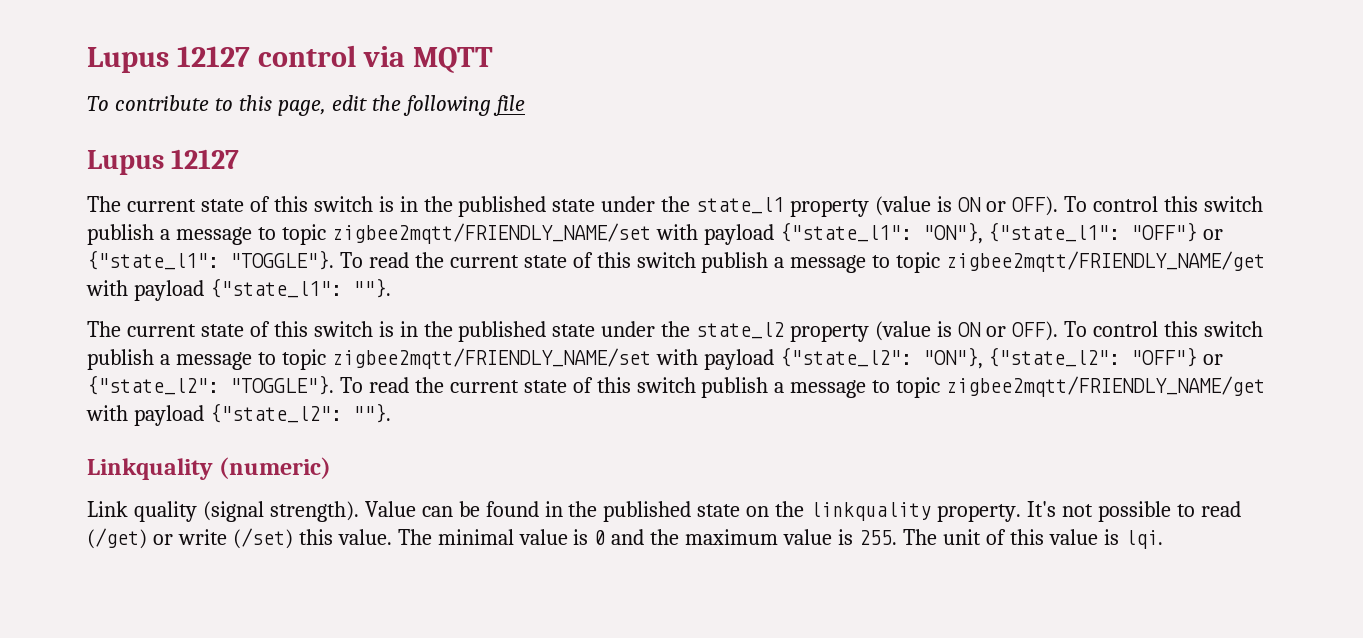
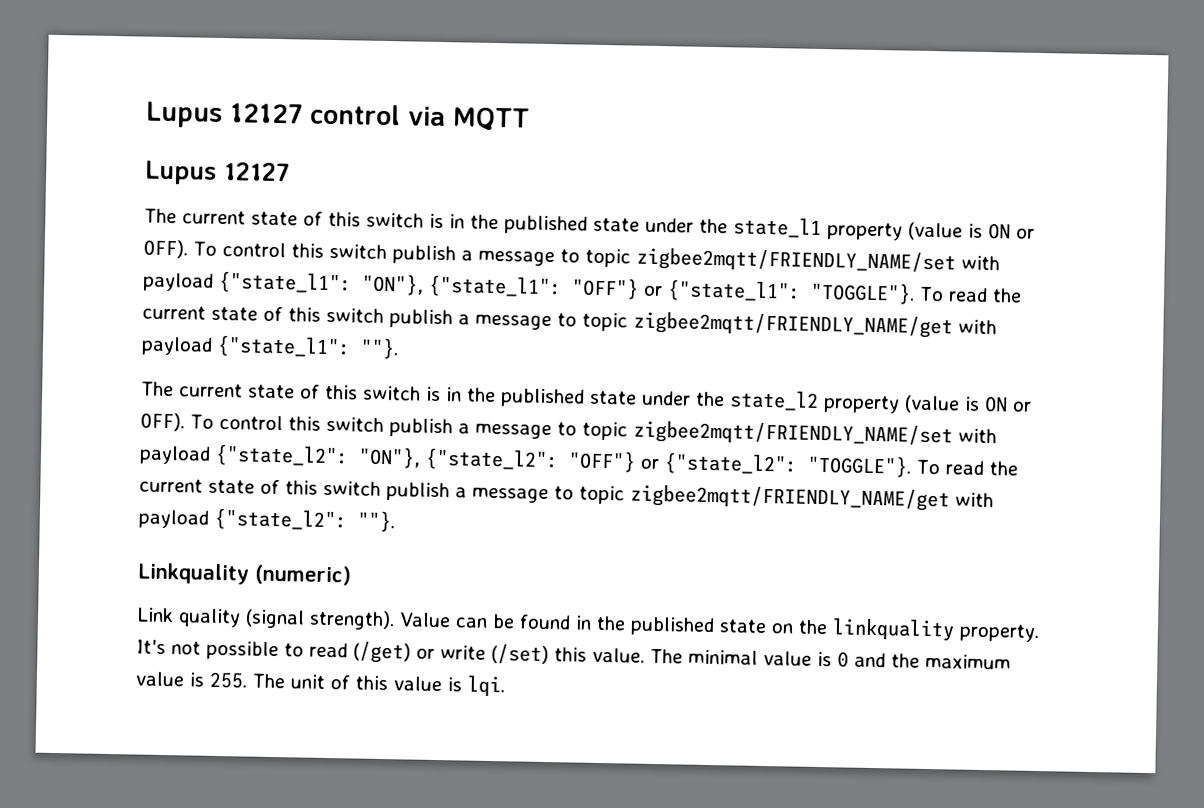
- To contribute to this page, edit the following file

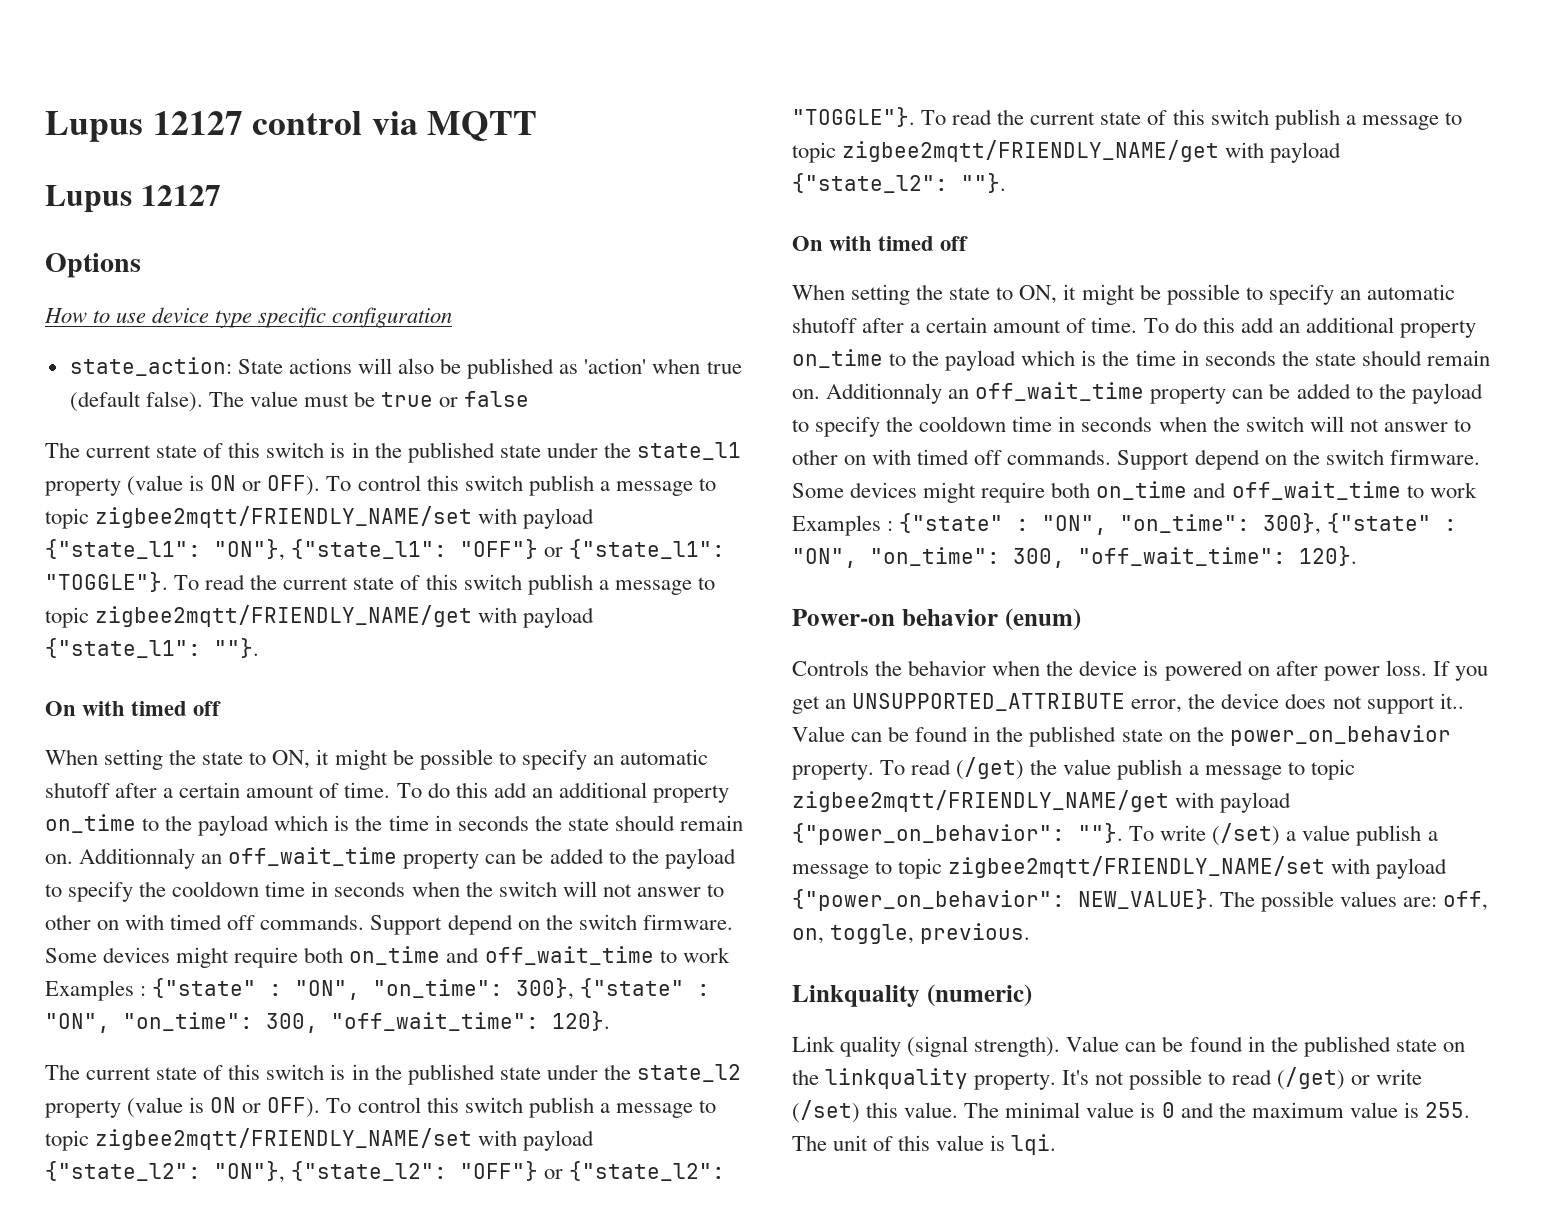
+ Options
+ How to use device type specific configuration
+ state_action: State actions will also be published as 'action' when true (default false). The value must be true or false
  To read the current state of this switch publish a message to topic zigbee2mqtt/FRIENDLY_NAME/get with payload {"state_l1": ""}.
+ On with timed off
+ When setting the state to ON, it might be possible to specify an automatic shutoff after a certain amount of time. To do this add an additional property on_time to the payload which is the time in seconds the state should remain on. Additionnaly an off_wait_time property can be added to the payload to specify the cooldown time in seconds when the switch will not answer to other on with timed off commands. Support depend on the switch firmware. Some devices might require both on_time and off_wait_time to work Examples : {"state" : "ON", "on_time": 300}, {"state" : "ON", "on_time": 300, "off_wait_time": 120}.
  To read the current state of this switch publish a message to topic zigbee2mqtt/FRIENDLY_NAME/get with payload {"state_l2": ""}.
+ On with timed off
+ When setting the state to ON, it might be possible to specify an automatic shutoff after a certain amount of time. To do this add an additional property on_time to the payload which is the time in seconds the state should remain on. Additionnaly an off_wait_time property can be added to the payload to specify the cooldown time in seconds when the switch will not answer to other on with timed off commands. Support depend on the switch firmware. Some devices might require both on_time and off_wait_time to work Examples : {"state" : "ON", "on_time": 300}, {"state" : "ON", "on_time": 300, "off_wait_time": 120}.
+ Power-on behavior (enum)
+ Controls the behavior when the device is powered on after power loss. If you get an UNSUPPORTED_ATTRIBUTE error, the device does not support it.. Value can be found in the published state on the power_on_behavior property. To read (/get) the value publish a message to topic zigbee2mqtt/FRIENDLY_NAME/get with payload {"power_on_behavior": ""}. To write (/set) a value publish a message to topic zigbee2mqtt/FRIENDLY_NAME/set with payload {"power_on_behavior": NEW_VALUE}. The possible values are: off, on, toggle, previous.

